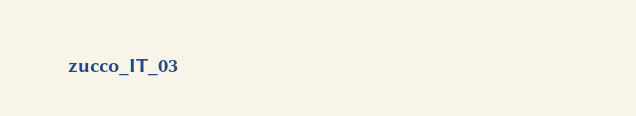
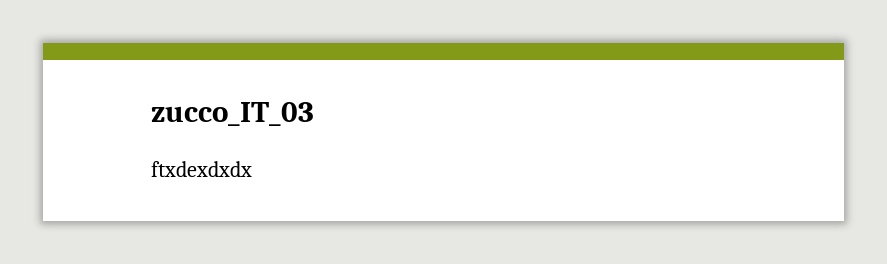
+ ftxdexdxdx

